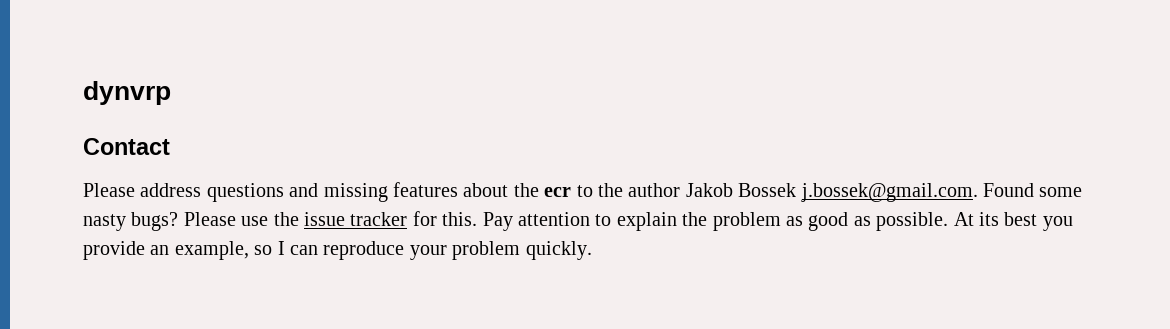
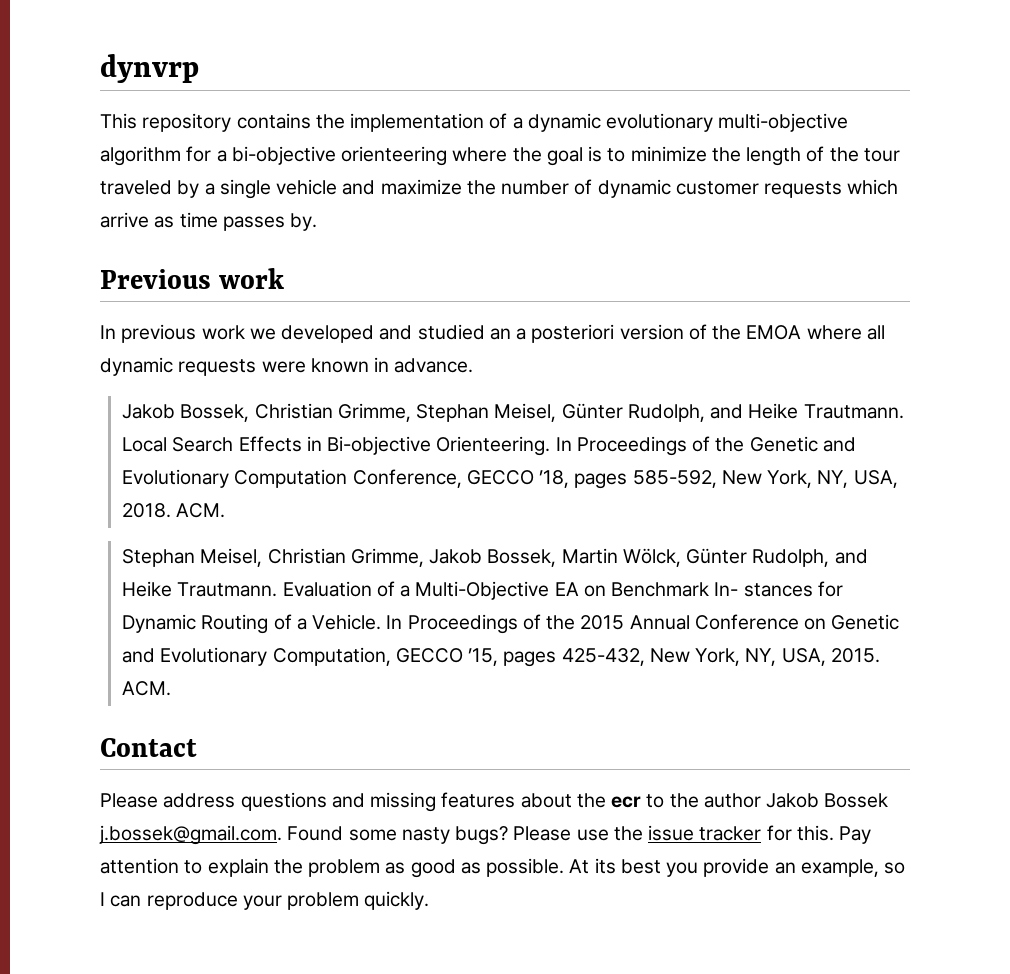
+ This repository contains the implementation of a dynamic evolutionary multi-objective algorithm for a bi-objective orienteering where the goal is to minimize the length of the tour traveled by a single vehicle and maximize the number of dynamic customer requests which arrive as time passes by.
+ Previous work
+ In previous work we developed and studied an a posteriori version of the EMOA where all dynamic requests were known in advance.
+ Jakob Bossek, Christian Grimme, Stephan Meisel, Günter Rudolph, and Heike Trautmann. Local Search Effects in Bi-objective Orienteering. In Proceedings of the Genetic and Evolutionary Computation Conference, GECCO ’18, pages 585-592, New York, NY, USA, 2018. ACM.
+ Stephan Meisel, Christian Grimme, Jakob Bossek, Martin Wölck, Günter Rudolph, and Heike Trautmann. Evaluation of a Multi-Objective EA on Benchmark In- stances for Dynamic Routing of a Vehicle. In Proceedings of the 2015 Annual Conference on Genetic and Evolutionary Computation, GECCO ’15, pages 425-432, New York, NY, USA, 2015. ACM.

